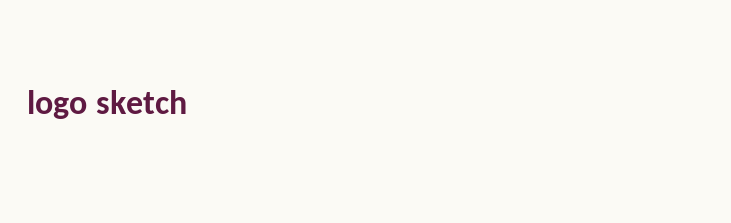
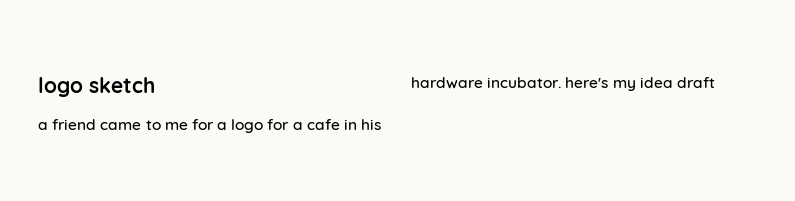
+ a friend came to me for a logo for a cafe in his hardware incubator. here's my idea draft

